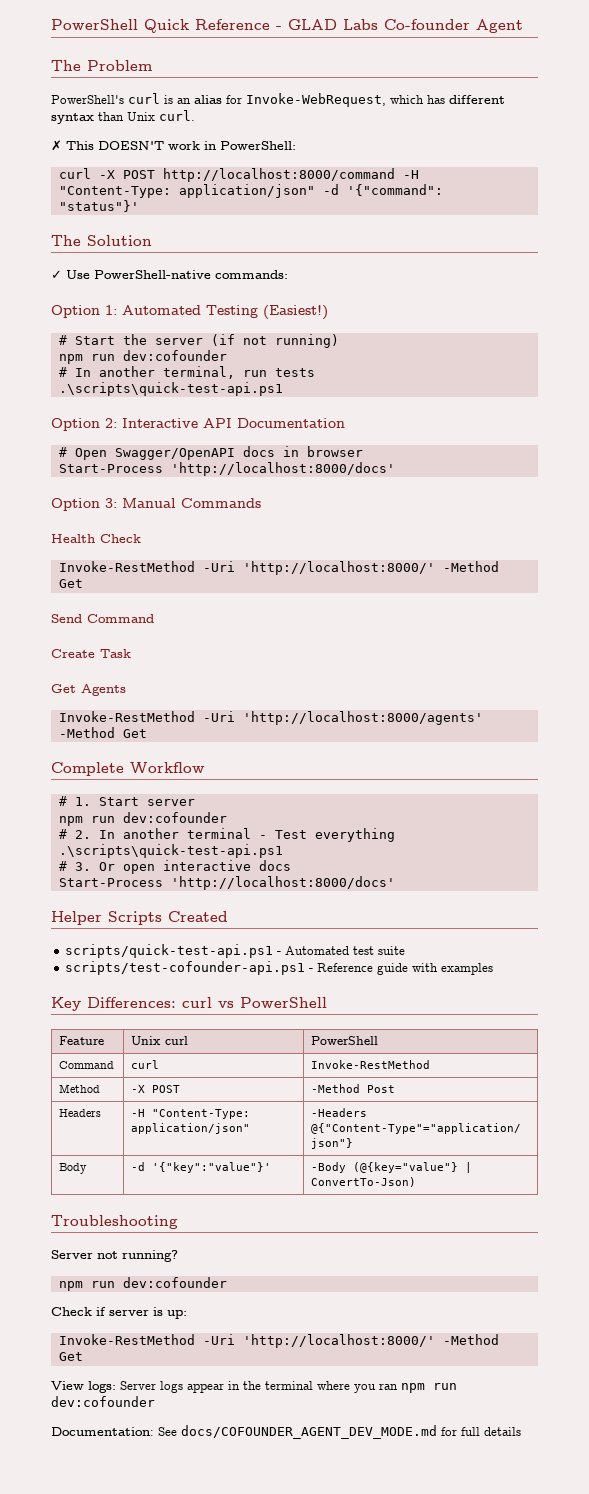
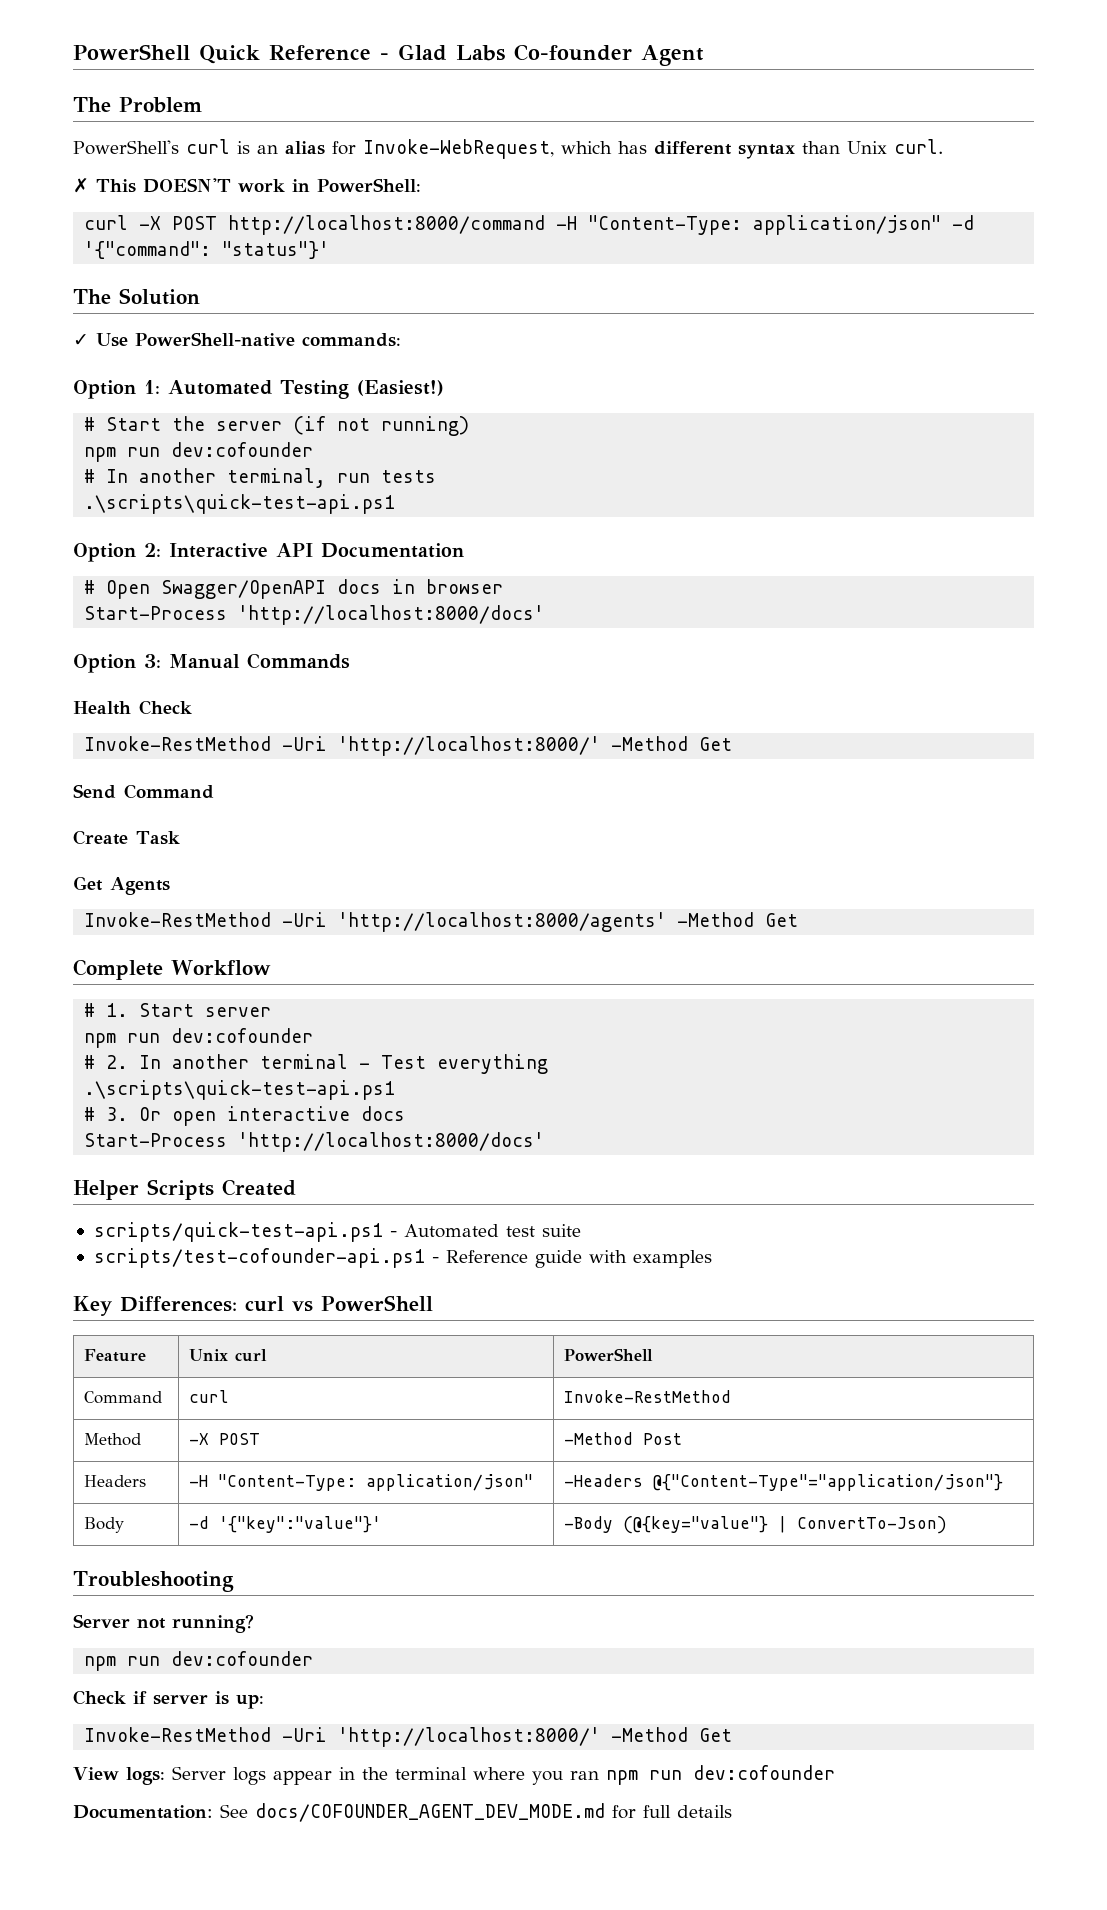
- PowerShell Quick Reference - GLAD Labs Co-founder Agent
+ PowerShell Quick Reference - Glad Labs Co-founder Agent

